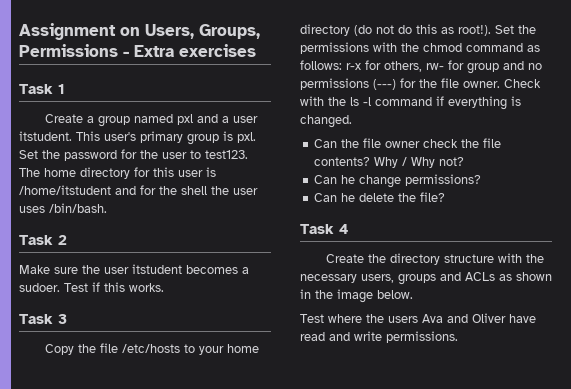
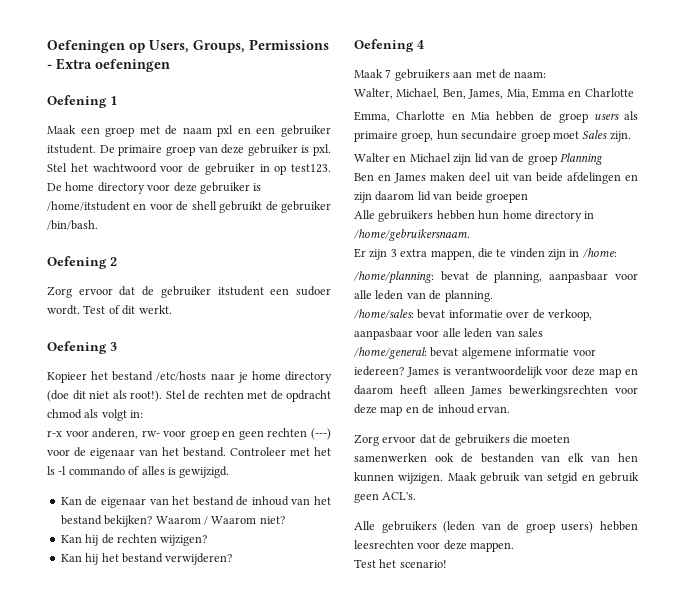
- Assignment on Users, Groups, Permissions - Extra exercises
- Task 1
+ Oefeningen op Users, Groups, Permissions - Extra oefeningen
+ Oefening 1
- Create a group named pxl and a user itstudent. This user's primary group is pxl. Set the password for the user to test123. The home directory for this user is /home/itstudent and for the shell the user uses /bin/bash.
+ Maak een groep met de naam pxl en een gebruiker itstudent. De primaire groep van deze gebruiker is pxl. Stel het wachtwoord voor de gebruiker in op test123. De home directory voor deze gebruiker is /home/itstudent en voor de shell gebruikt de gebruiker /bin/bash.
- Task 2
+ Oefening 2
- Make sure the user itstudent becomes a sudoer. Test if this works.
- Task 3
- Copy the file /etc/hosts to your home directory (do not do this as root!). Set the permissions with the chmod command as follows: r-x for others, rw- for group and no permissions (---) for the file owner. Check with the ls -l command if everything is changed.
- Can the file owner check the file contents? Why / Why not?
- Can he change permissions?
- Can he delete the file?
- Task 4
- Create the directory structure with the necessary users, groups and ACLs as shown in the image below.
- Test where the users Ava and Oliver have read and write permissions.
+ Zorg ervoor dat de gebruiker itstudent een sudoer wordt. Test of dit werkt.
+ Oefening 3
+ Kopieer het bestand /etc/hosts naar je home directory (doe dit niet als root!). Stel de rechten met de opdracht chmod als volgt in:
+ r-x voor anderen, rw- voor groep en geen rechten (---) voor de eigenaar van het bestand. Controleer met het ls -l commando of alles is gewijzigd.
+ Kan de eigenaar van het bestand de inhoud van het bestand bekijken? Waarom / Waarom niet?
+ Kan hij de rechten wijzigen?
+ Kan hij het bestand verwijderen?
+ Oefening 4
+ Maak 7 gebruikers aan met de naam:
+ Walter, Michael, Ben, James, Mia, Emma en Charlotte
+ Emma, Charlotte en Mia hebben de groep users als primaire groep, hun secundaire groep moet Sales zijn.
+ Walter en Michael zijn lid van de groep Planning
+ Ben en James maken deel uit van beide afdelingen en zijn daarom lid van beide groepen
+ Alle gebruikers hebben hun home directory in /home/gebruikersnaam.
+ Er zijn 3 extra mappen, die te vinden zijn in /home:
+ /home/planning: bevat de planning, aanpasbaar voor alle leden van de planning.
+ /home/sales: bevat informatie over de verkoop, aanpasbaar voor alle leden van sales
+ /home/general: bevat algemene informatie voor iedereen? James is verantwoordelijk voor deze map en daarom heeft alleen James bewerkingsrechten voor deze map en de inhoud ervan.
+ Zorg ervoor dat de gebruikers die moeten samenwerken ook de bestanden van elk van hen kunnen wijzigen. Maak gebruik van setgid en gebruik geen ACL's.
+ Alle gebruikers (leden van de groep users) hebben leesrechten voor deze mappen.
+ Test het scenario!

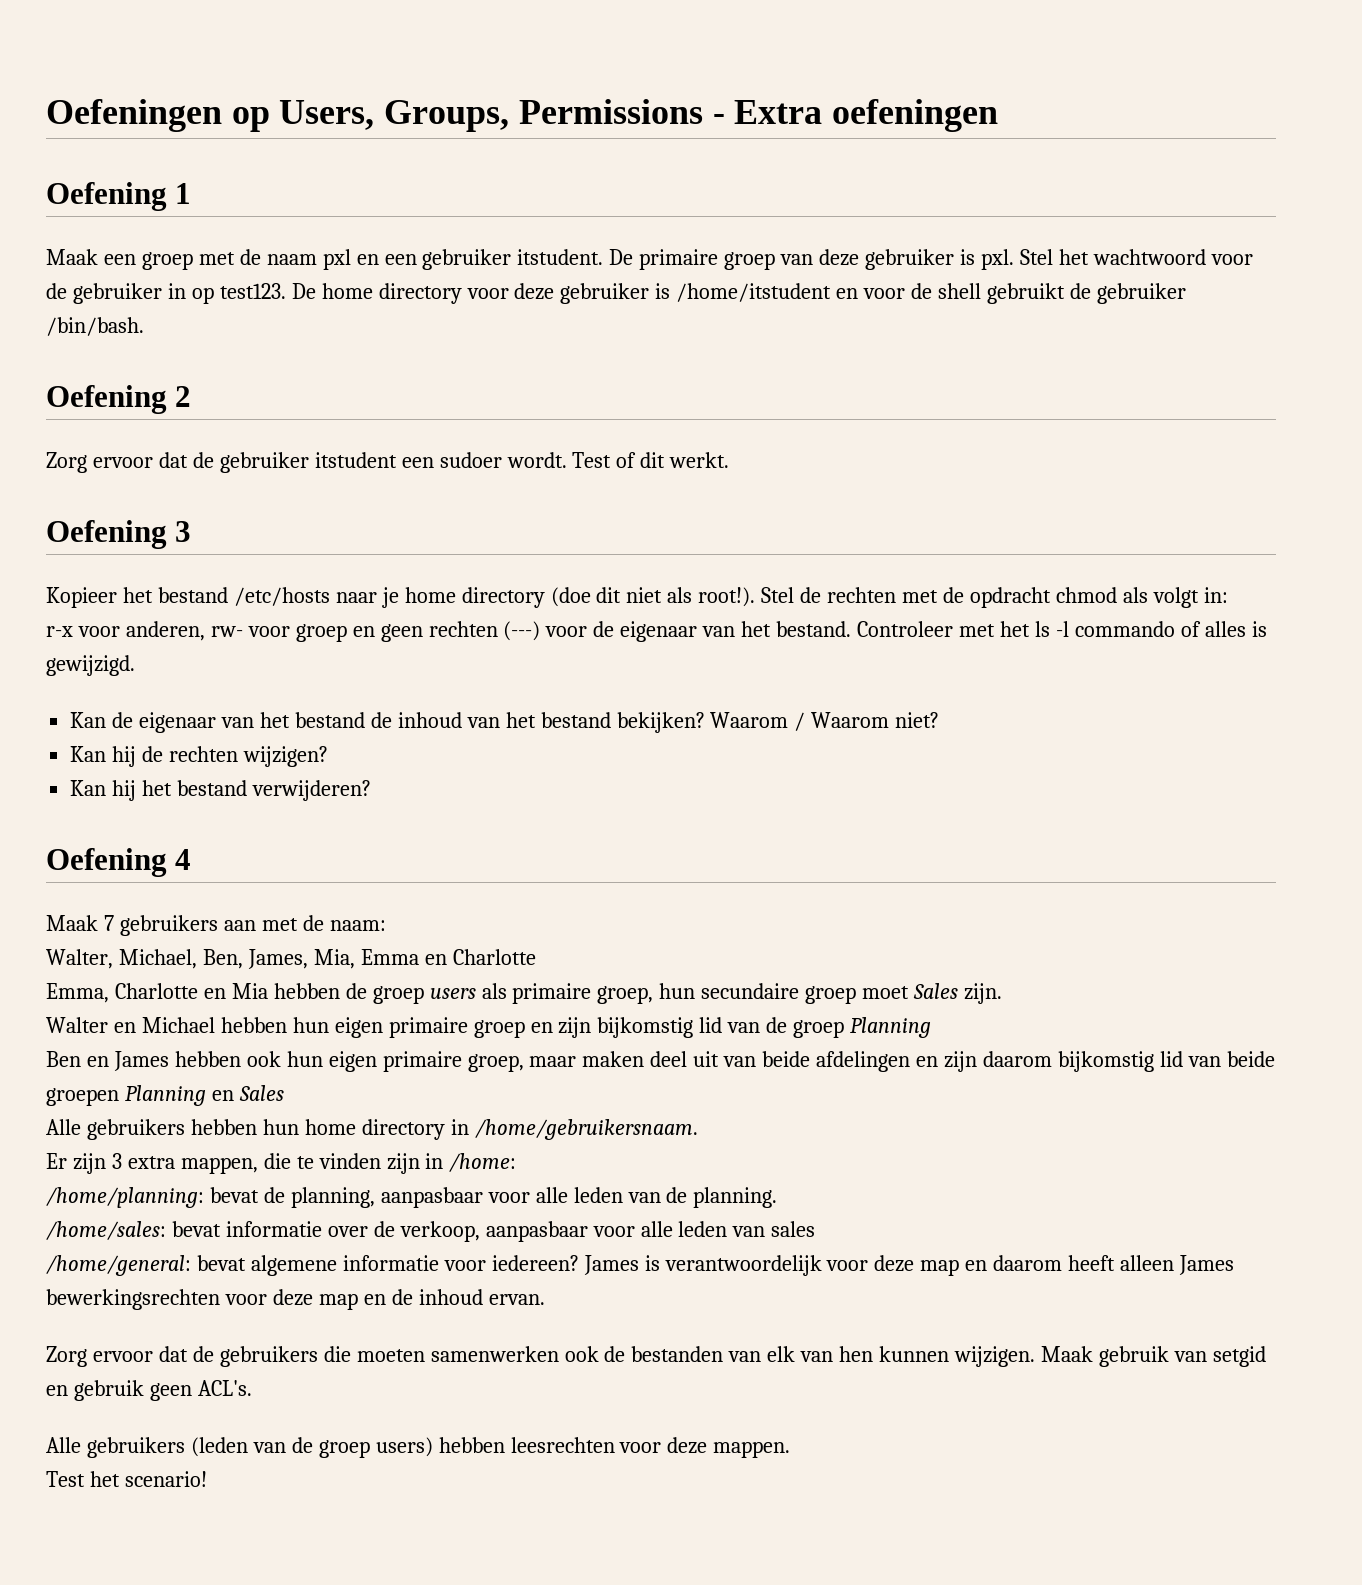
- Walter en Michael zijn lid van de groep Planning
+ Walter en Michael hebben hun eigen primaire groep en zijn bijkomstig lid van de groep Planning
- Ben en James maken deel uit van beide afdelingen en zijn daarom lid van beide groepen
+ Ben en James hebben ook hun eigen primaire groep, maar maken deel uit van beide afdelingen en zijn daarom bijkomstig lid van beide groepen Planning en Sales

